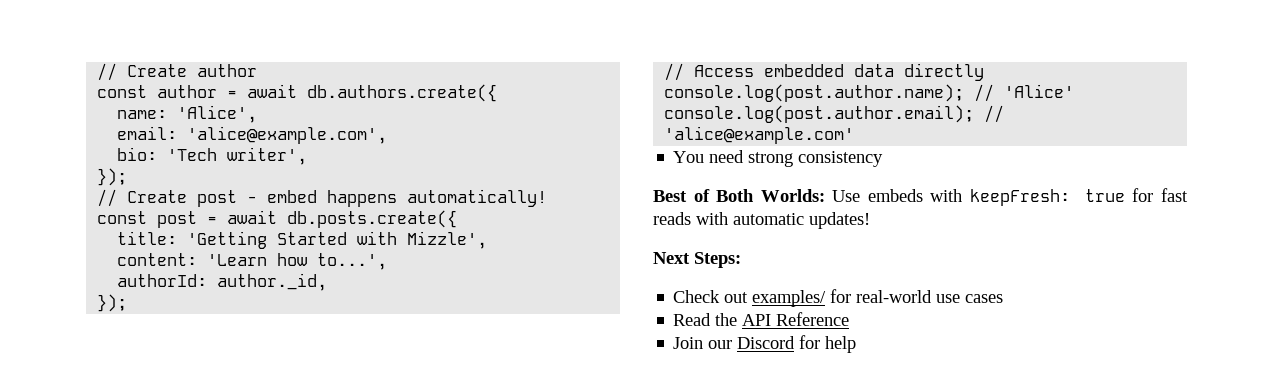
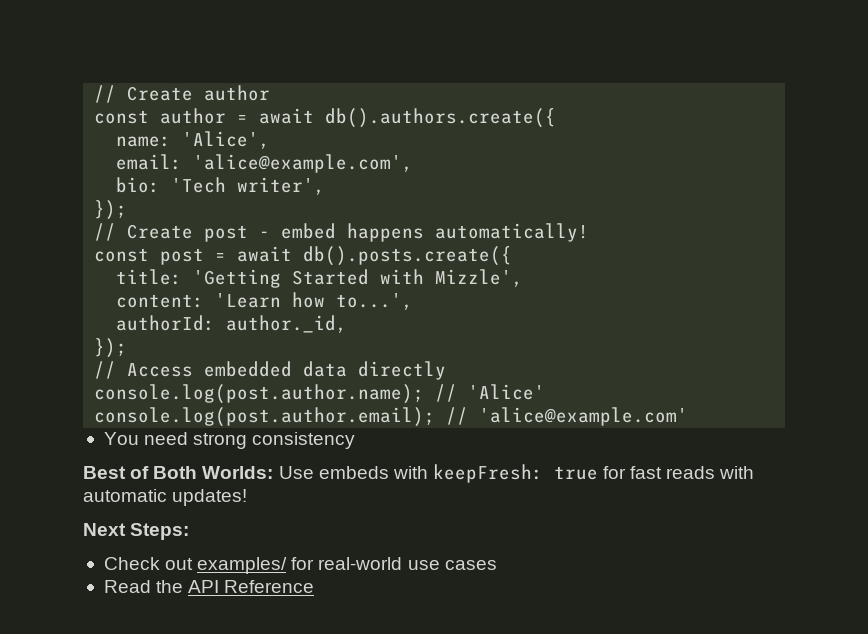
- const author = await db.authors.create({
+ const author = await db().authors.create({
- const post = await db.posts.create({
+ const post = await db().posts.create({
- Join our Discord for help

